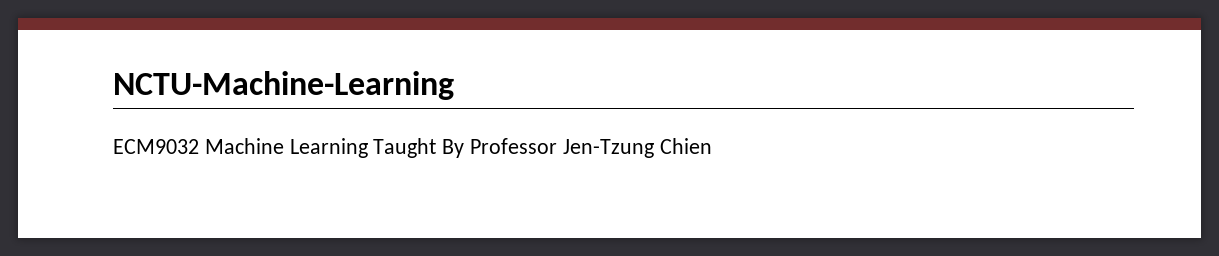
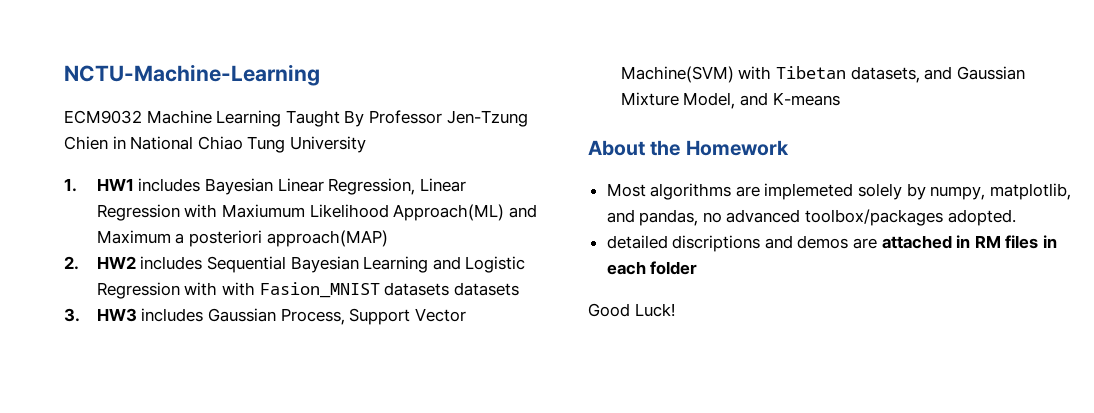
- ECM9032 Machine Learning Taught By Professor Jen-Tzung Chien
+ ECM9032 Machine Learning Taught By Professor Jen-Tzung Chien in National Chiao Tung University
+ 1. HW1 includes Bayesian Linear Regression, Linear Regression with Maxiumum Likelihood Approach(ML) and Maximum a posteriori approach(MAP)
+ 2. HW2 includes Sequential Bayesian Learning and Logistic Regression with with Fasion_MNIST datasets datasets
+ 3. HW3 includes Gaussian Process, Support Vector Machine(SVM) with Tibetan datasets, and Gaussian Mixture Model, and K-means
+ About the Homework
+ Most algorithms are implemeted solely by numpy, matplotlib, and pandas, no advanced toolbox/packages adopted.
+ detailed discriptions and demos are attached in RM files in each folder
+ Good Luck!

